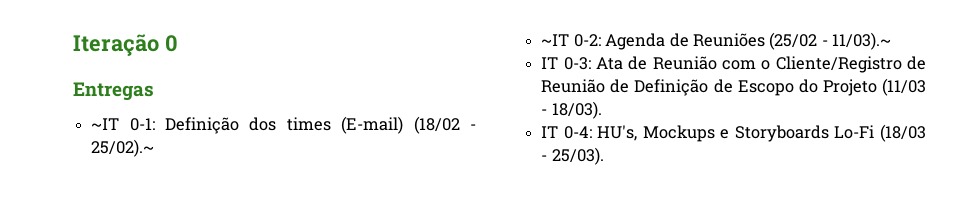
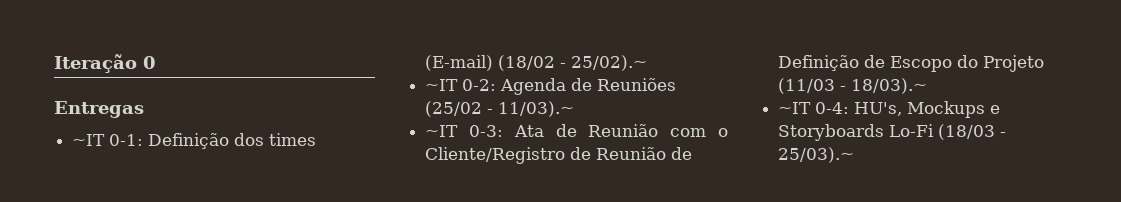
- IT 0-3: Ata de Reunião com o Cliente/Registro de Reunião de Definição de Escopo do Projeto (11/03 - 18/03).
- IT 0-4: HU's, Mockups e Storyboards Lo-Fi (18/03 - 25/03).
+ ~IT 0-3: Ata de Reunião com o Cliente/Registro de Reunião de Definição de Escopo do Projeto (11/03 - 18/03).~
+ ~IT 0-4: HU's, Mockups e Storyboards Lo-Fi (18/03 - 25/03).~

